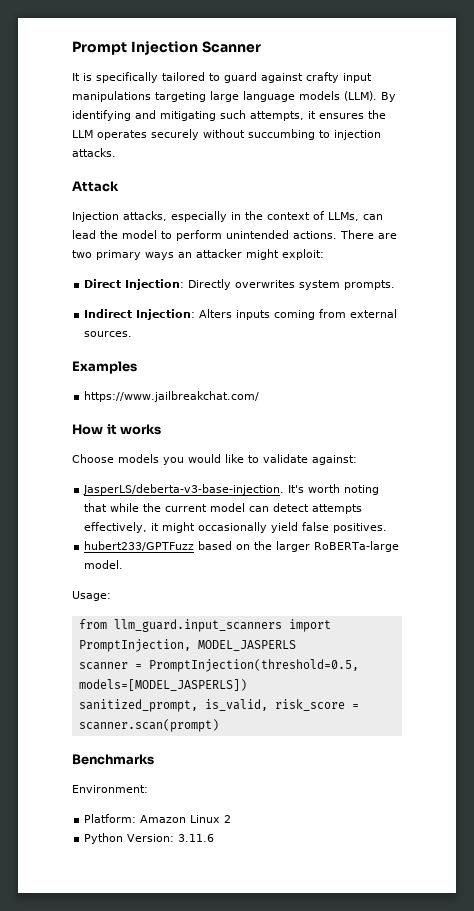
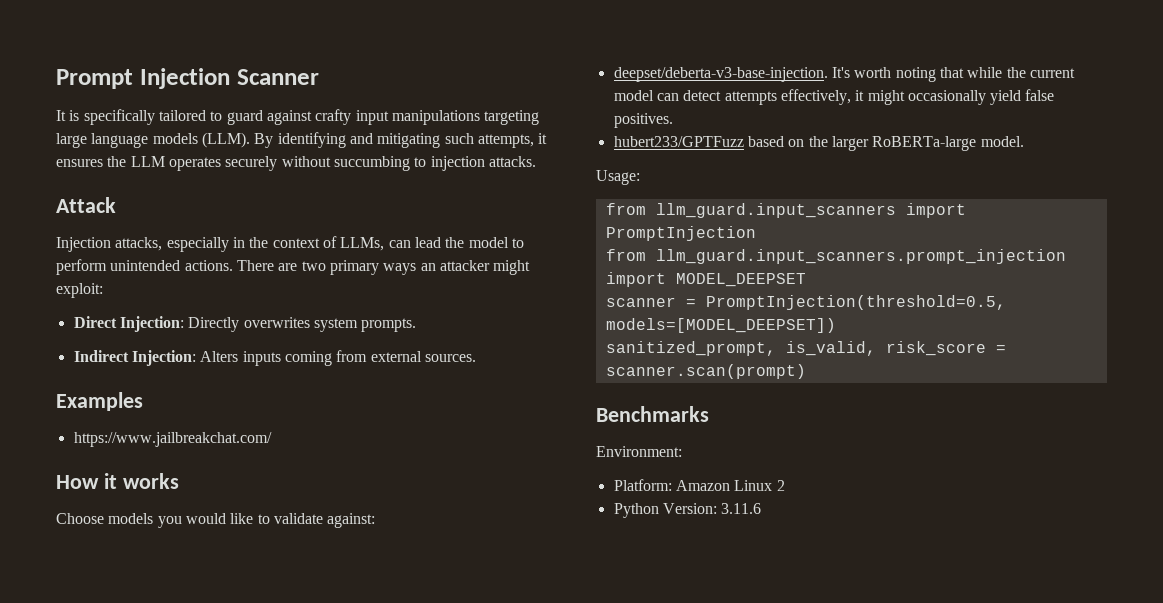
- JasperLS/deberta-v3-base-injection.
+ deepset/deberta-v3-base-injection.
- from llm_guard.input_scanners import PromptInjection, MODEL_JASPERLS
+ from llm_guard.input_scanners import PromptInjection
+ from llm_guard.input_scanners.prompt_injection import MODEL_DEEPSET
- scanner = PromptInjection(threshold=0.5, models=[MODEL_JASPERLS])
+ scanner = PromptInjection(threshold=0.5, models=[MODEL_DEEPSET])

